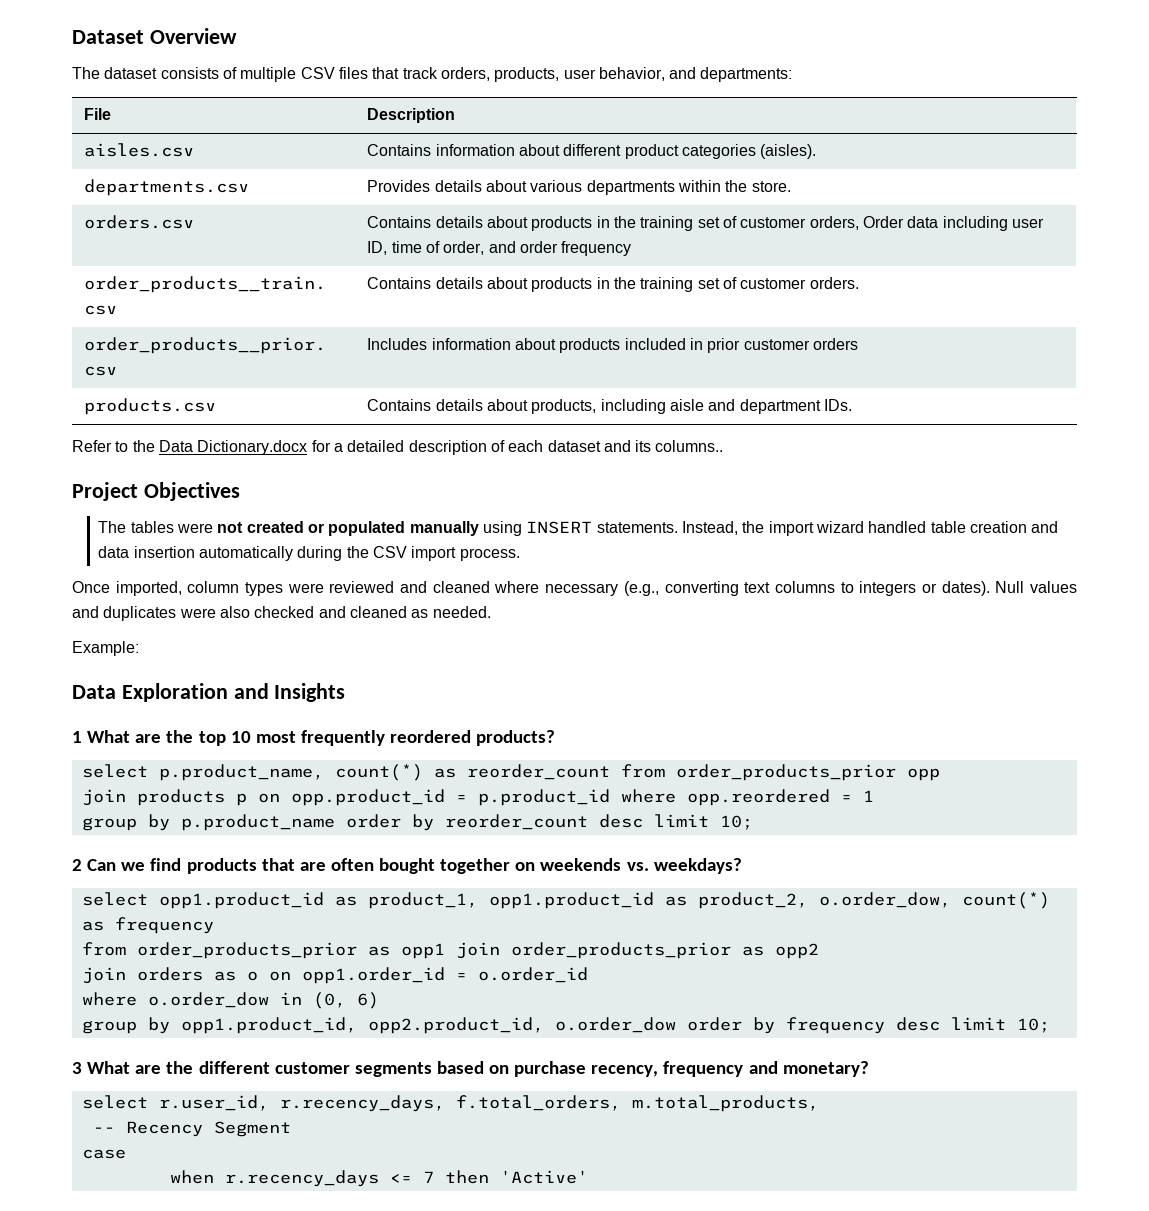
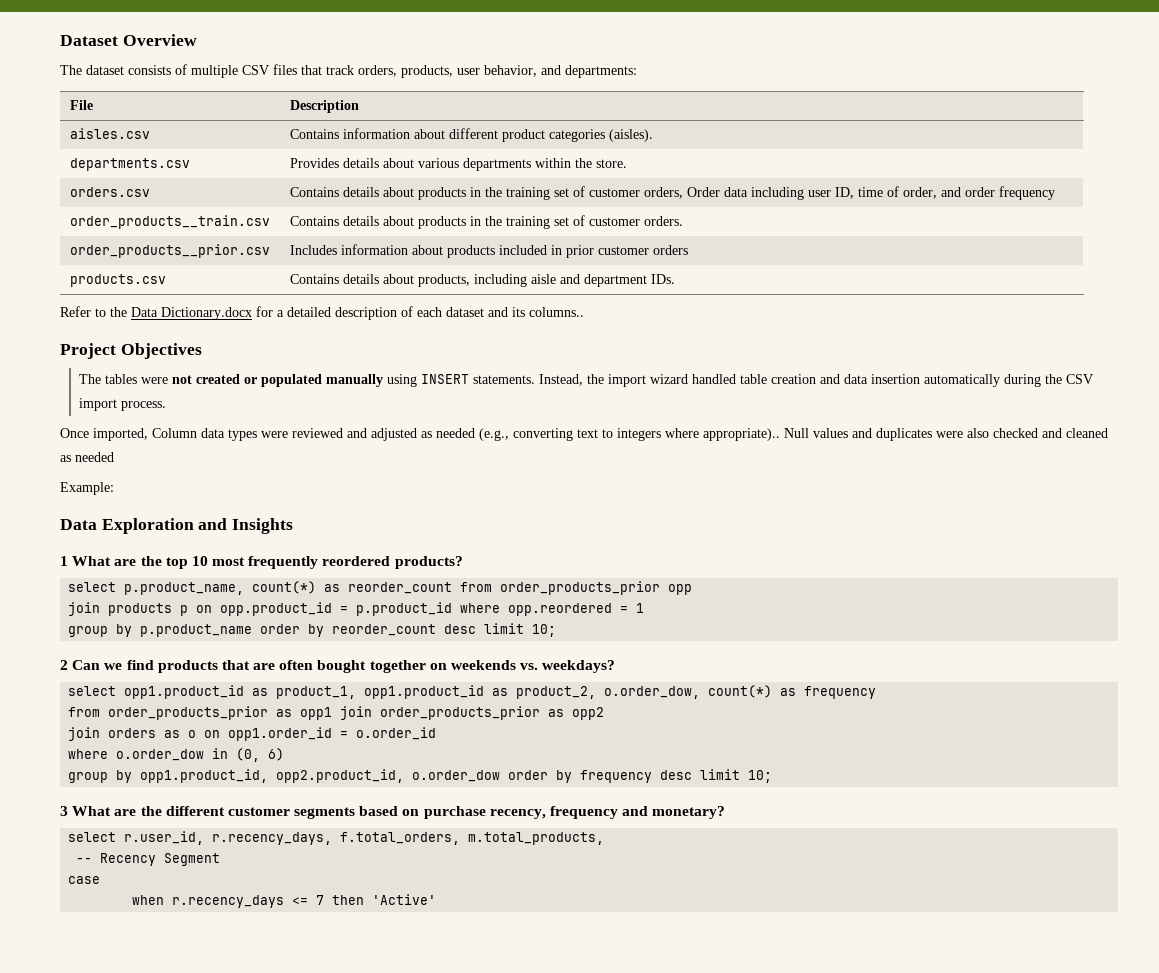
- Once imported, column types were reviewed and cleaned where necessary (e.g., converting text columns to integers or dates).
+ Once imported, Column data types were reviewed and adjusted as needed (e.g., converting text to integers where appropriate)..
- Null values and duplicates were also checked and cleaned as needed.
+ Null values and duplicates were also checked and cleaned as needed

